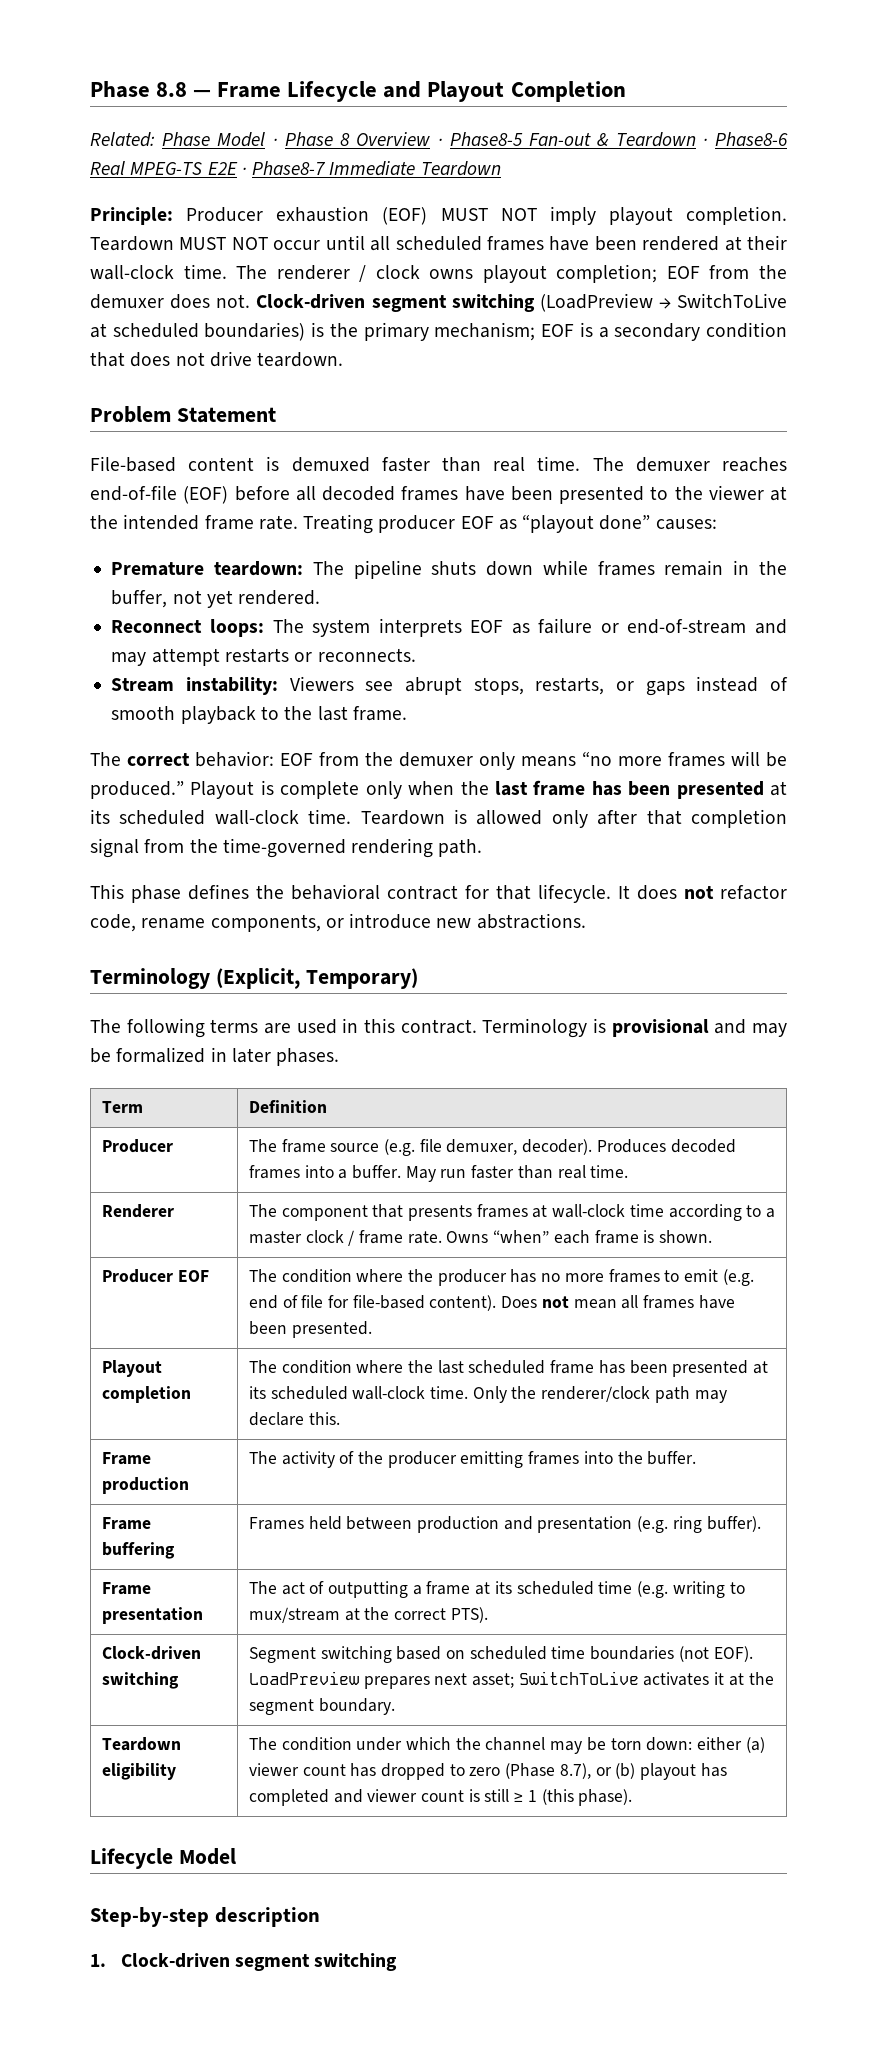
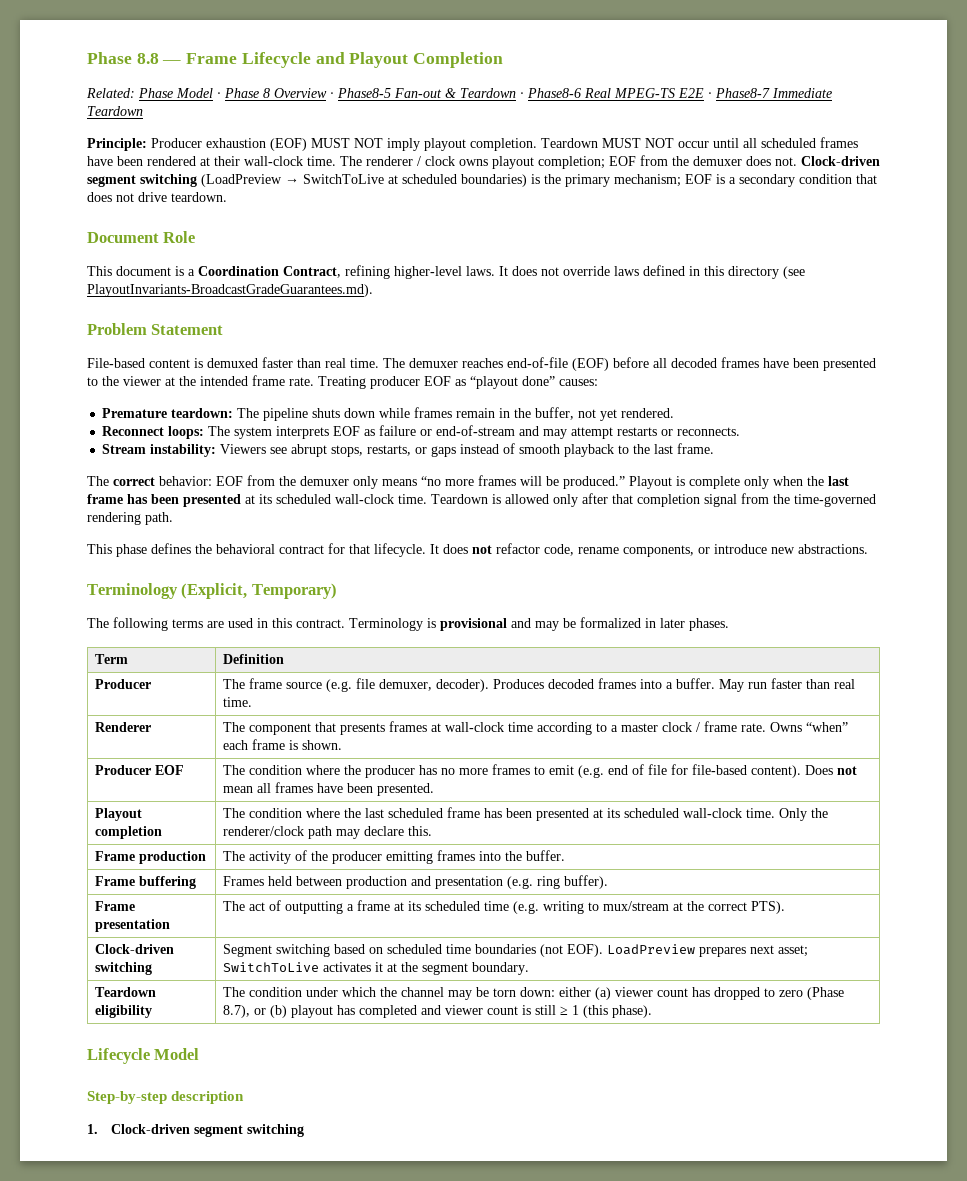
+ Document Role
+ This document is a Coordination Contract, refining higher-level laws. It does not override laws defined in this directory (see PlayoutInvariants-BroadcastGradeGuarantees.md).

